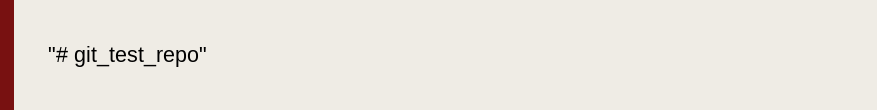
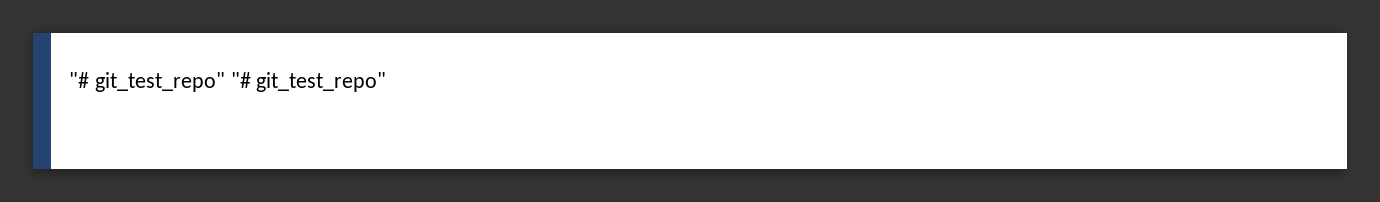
- "# git_test_repo"
+ "# git_test_repo" "# git_test_repo"

